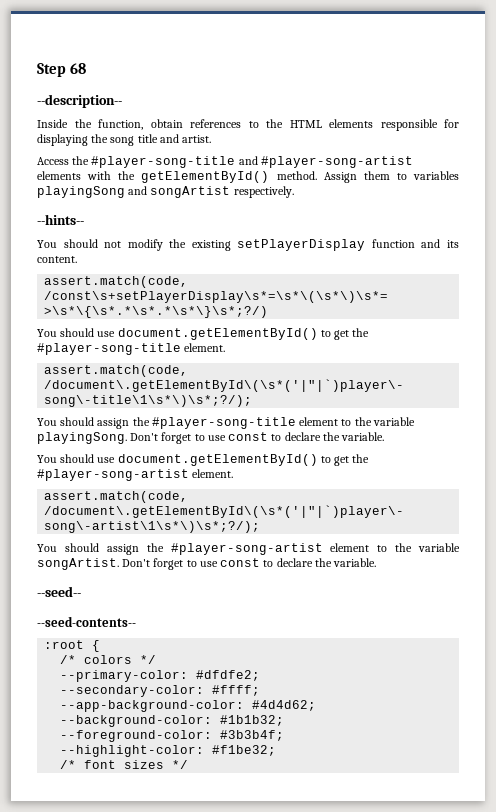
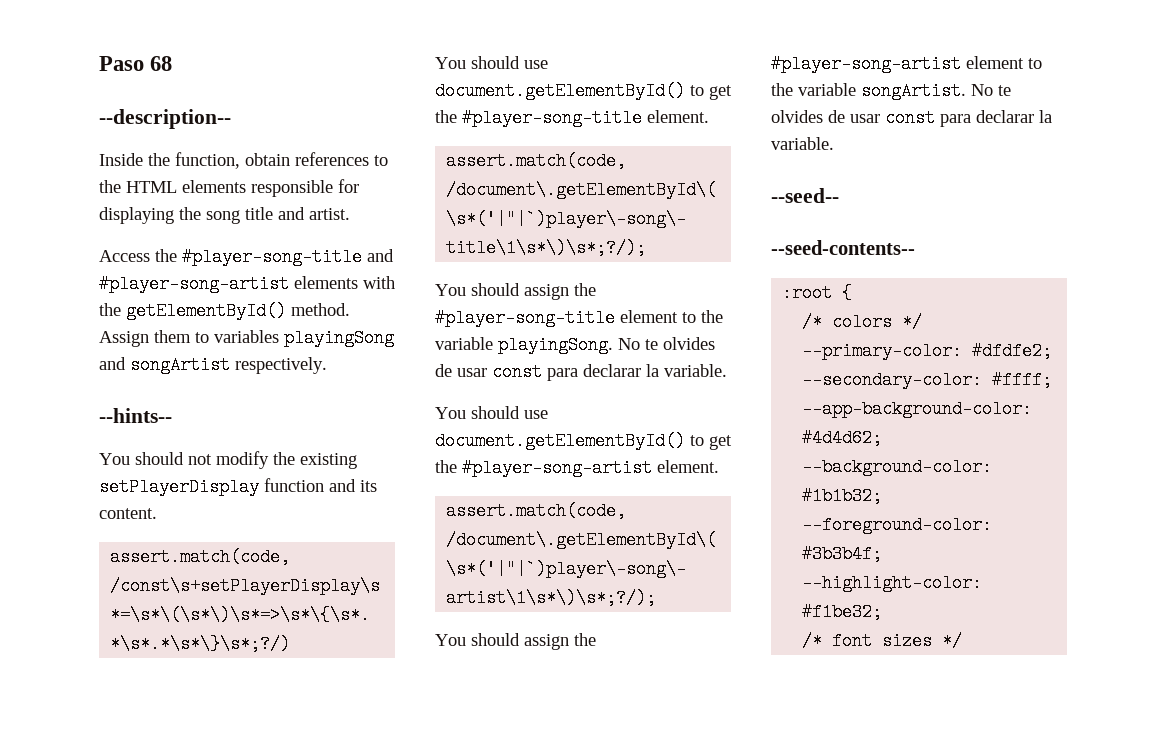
- Step 68
+ Paso 68
- You should assign the #player-song-title element to the variable playingSong. Don't forget to use const to declare the variable.
+ You should assign the #player-song-title element to the variable playingSong. No te olvides de usar const para declarar la variable.
- You should assign the #player-song-artist element to the variable songArtist. Don't forget to use const to declare the variable.
+ You should assign the #player-song-artist element to the variable songArtist. No te olvides de usar const para declarar la variable.

